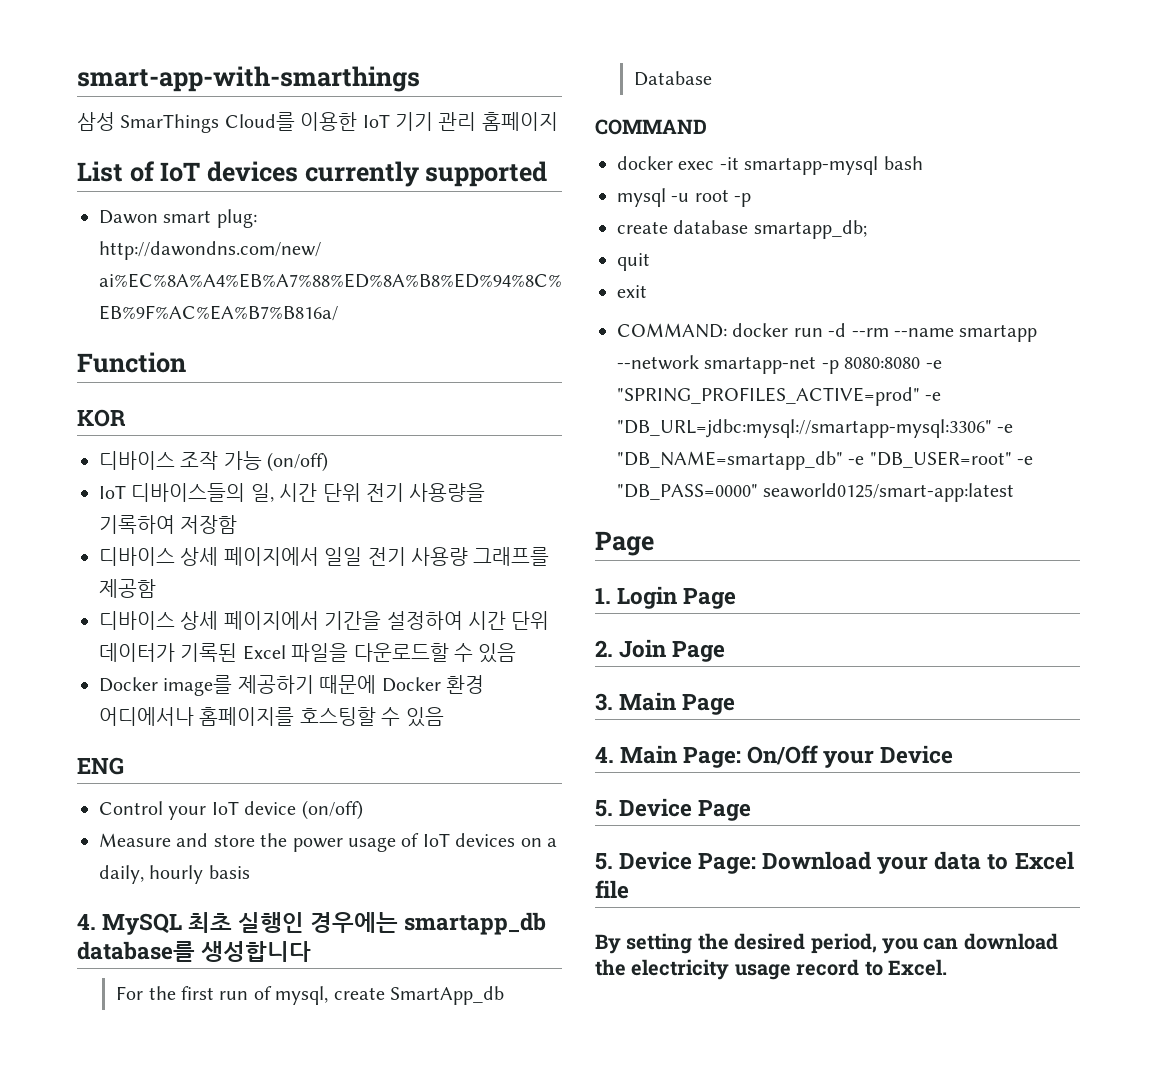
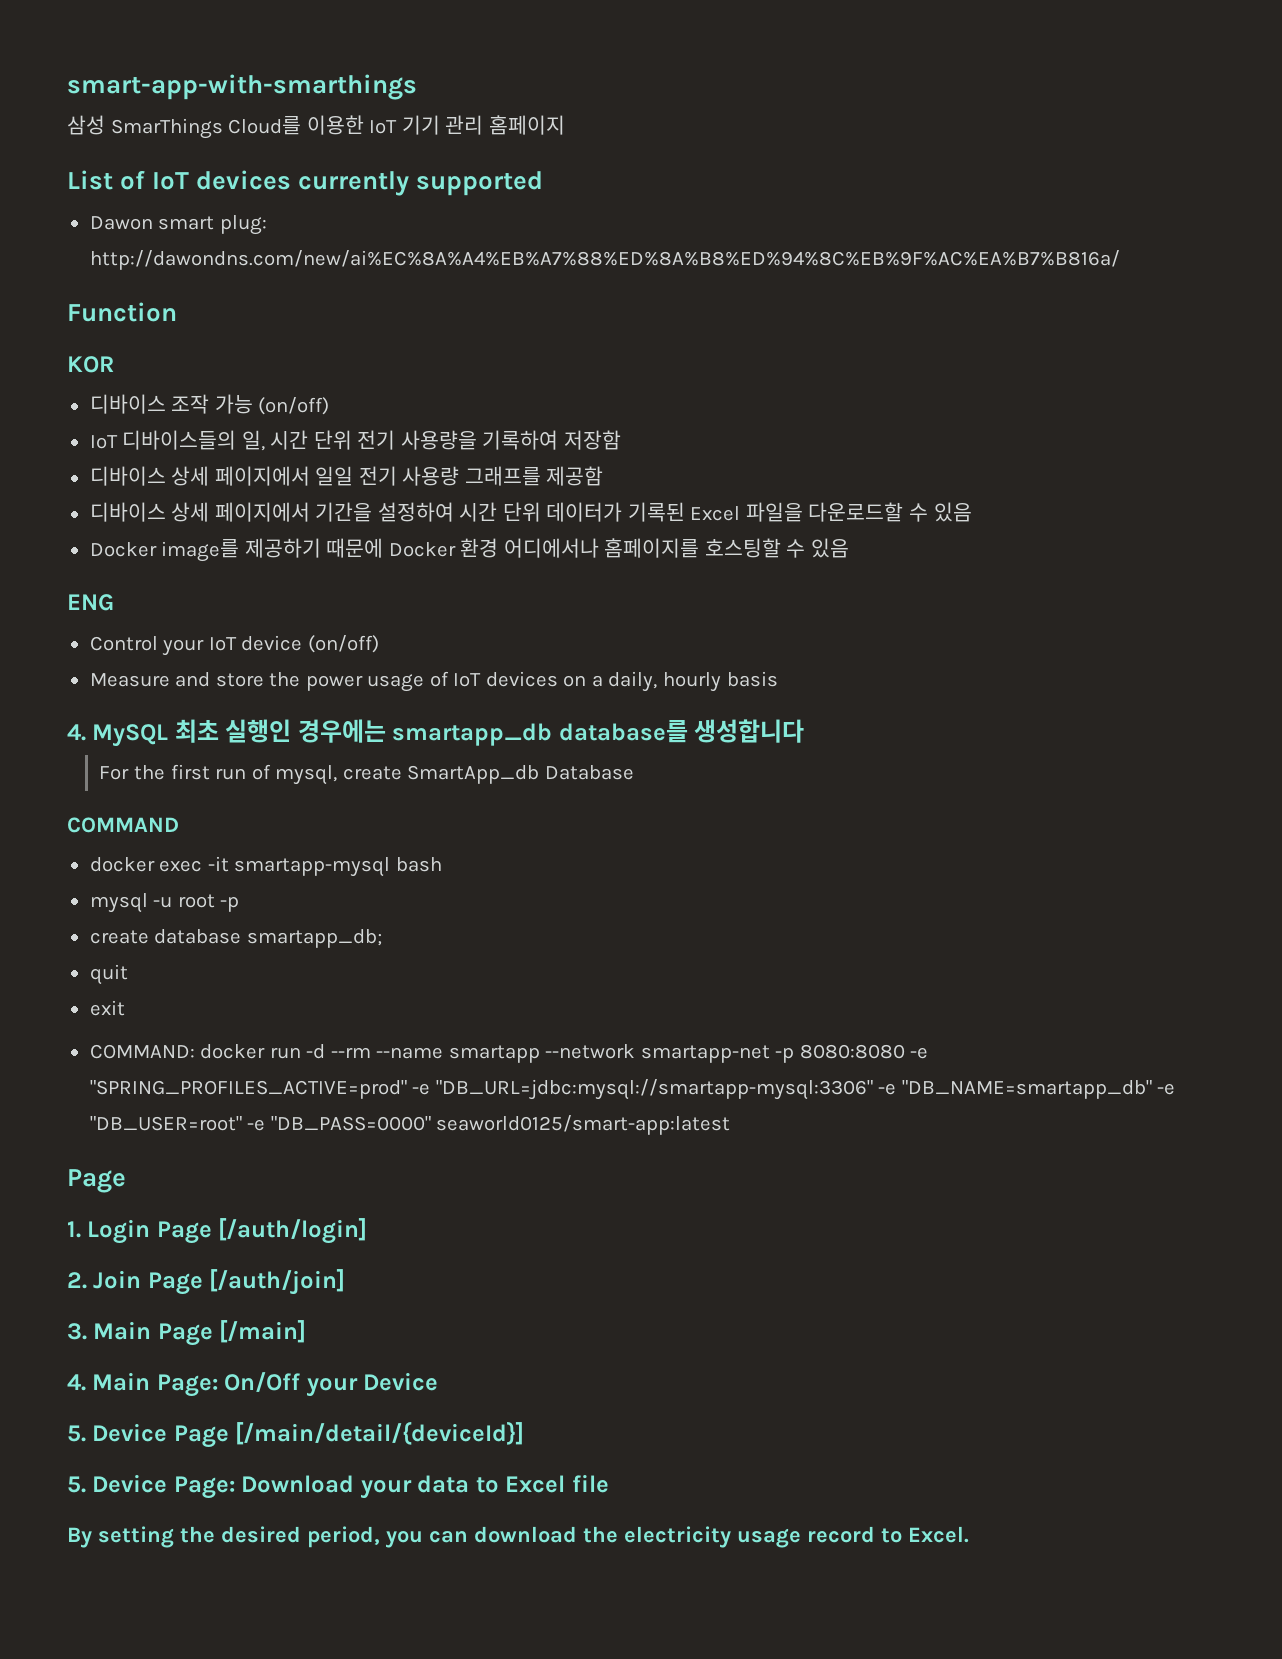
- 1. Login Page
+ 1. Login Page [/auth/login]
- 2. Join Page
+ 2. Join Page [/auth/join]
- 3. Main Page
+ 3. Main Page [/main]
- 5. Device Page
+ 5. Device Page [/main/detail/{deviceId}]

